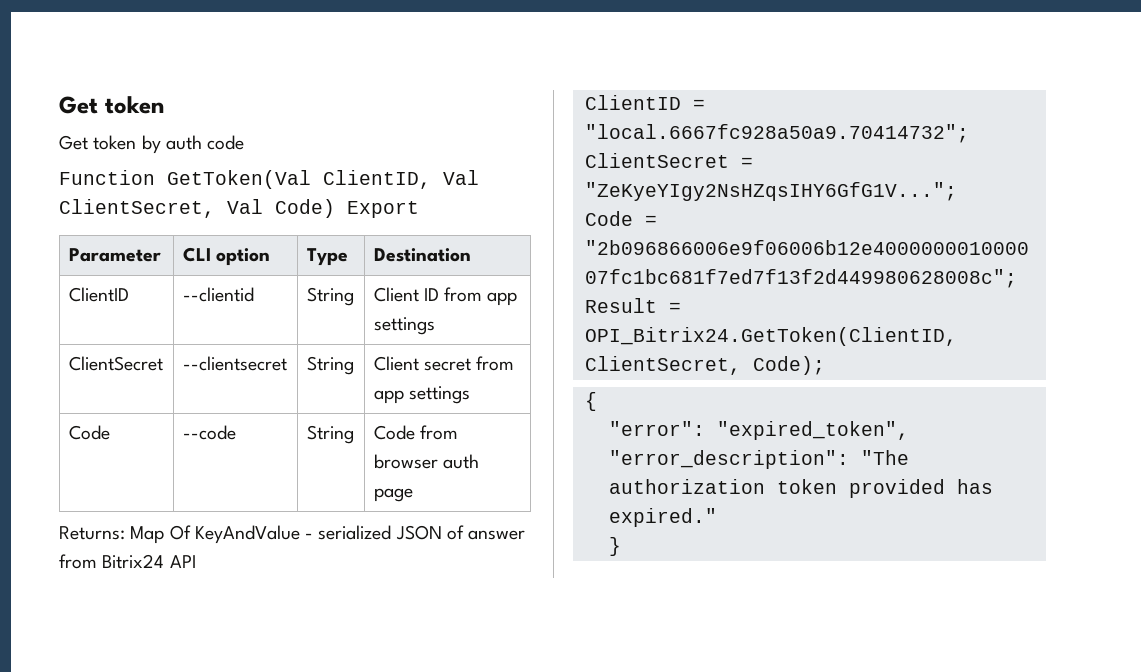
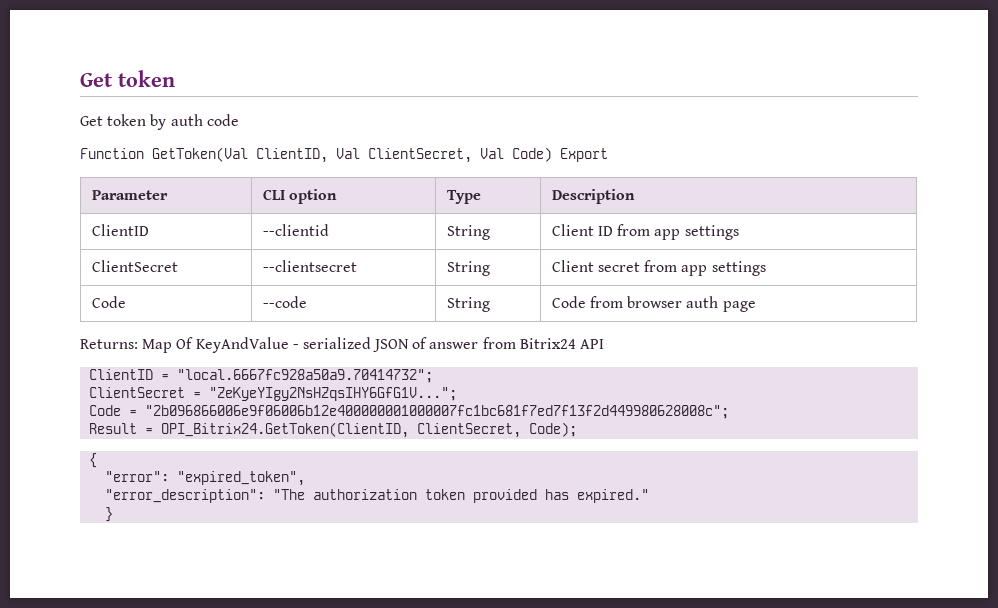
- Parameter | CLI option | Type | Destination
+ Parameter | CLI option | Type | Description

